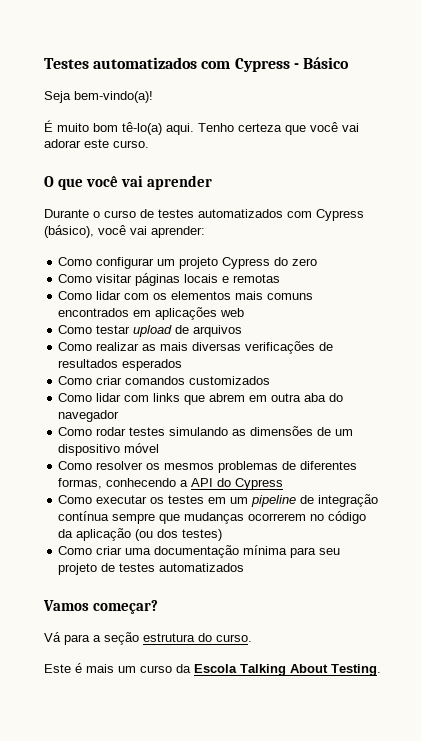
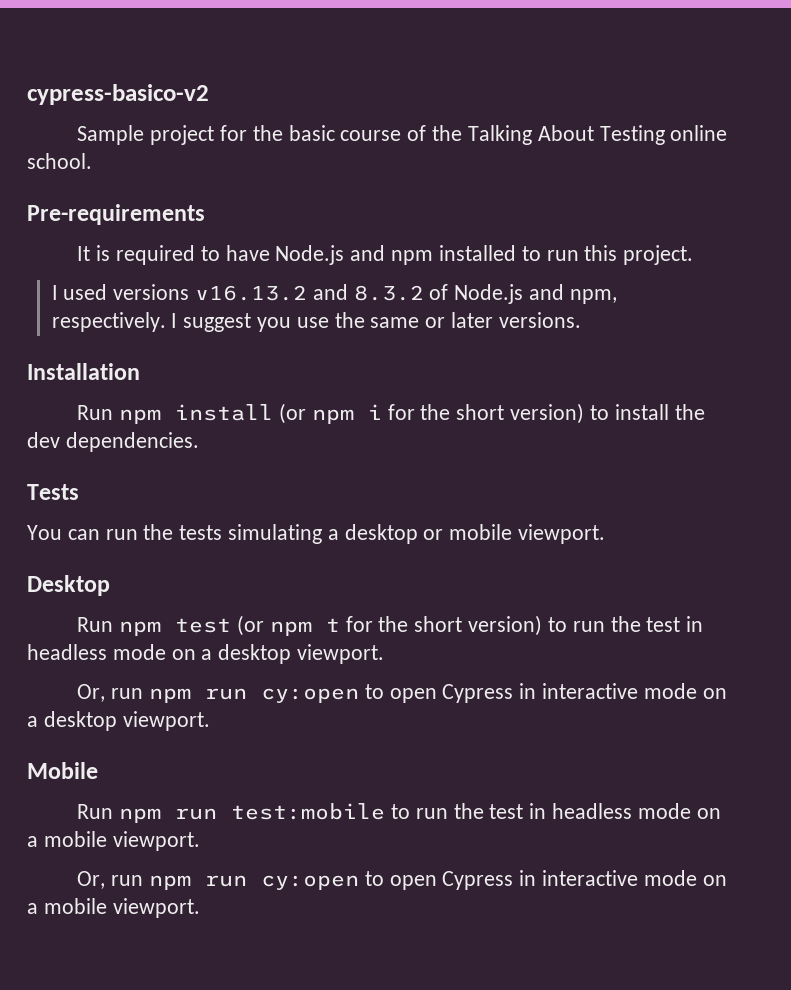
- Testes automatizados com Cypress - Básico
- Seja bem-vindo(a)!
- É muito bom tê-lo(a) aqui. Tenho certeza que você vai adorar este curso.
- O que você vai aprender
- Durante o curso de testes automatizados com Cypress (básico), você vai aprender:
- Como configurar um projeto Cypress do zero
- Como visitar páginas locais e remotas
- Como lidar com os elementos mais comuns encontrados em aplicações web
- Como testar upload de arquivos
- Como realizar as mais diversas verificações de resultados esperados
- Como criar comandos customizados
- Como lidar com links que abrem em outra aba do navegador
- Como rodar testes simulando as dimensões de um dispositivo móvel
- Como resolver os mesmos problemas de diferentes formas, conhecendo a API do Cypress
- Como executar os testes em um pipeline de integração contínua sempre que mudanças ocorrerem no código da aplicação (ou dos testes)
- Como criar uma documentação mínima para seu projeto de testes automatizados
- Vamos começar?
- Vá para a seção estrutura do curso.
- Este é mais um curso da Escola Talking About Testing.
+ cypress-basico-v2
+ Sample project for the basic course of the Talking About Testing online school.
+ Pre-requirements
+ It is required to have Node.js and npm installed to run this project.
+ I used versions v16.13.2 and 8.3.2 of Node.js and npm, respectively. I suggest you use the same or later versions.
+ Installation
+ Run npm install (or npm i for the short version) to install the dev dependencies.
+ Tests
+ You can run the tests simulating a desktop or mobile viewport.
+ Desktop
+ Run npm test (or npm t for the short version) to run the test in headless mode on a desktop viewport.
+ Or, run npm run cy:open to open Cypress in interactive mode on a desktop viewport.
+ Mobile
+ Run npm run test:mobile to run the test in headless mode on a mobile viewport.
+ Or, run npm run cy:open to open Cypress in interactive mode on a mobile viewport.

